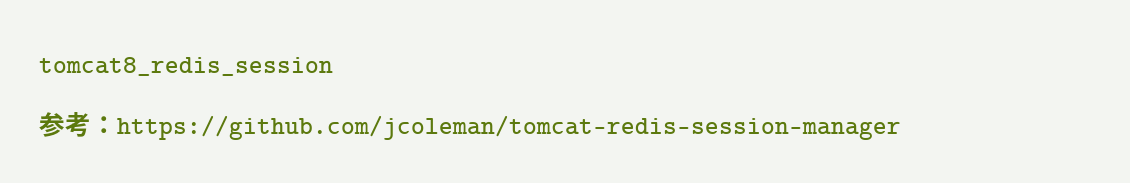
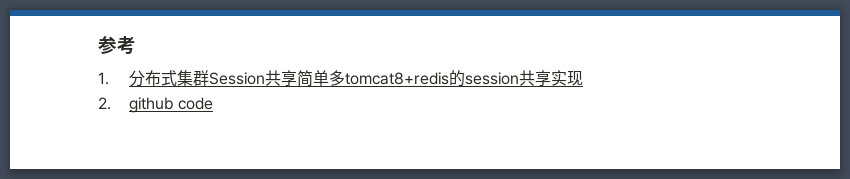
- tomcat8_redis_session
- 参考：https://github.com/jcoleman/tomcat-redis-session-manager
+ 参考
+ 1.分布式集群Session共享简单多tomcat8+redis的session共享实现
+ 2. github code

